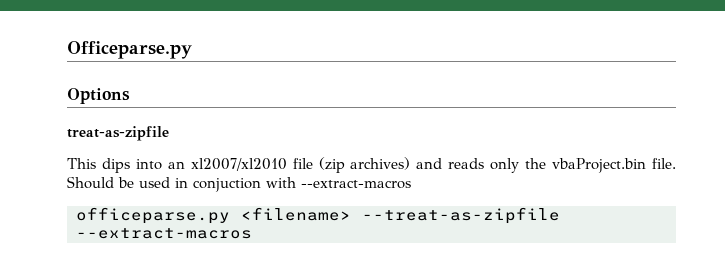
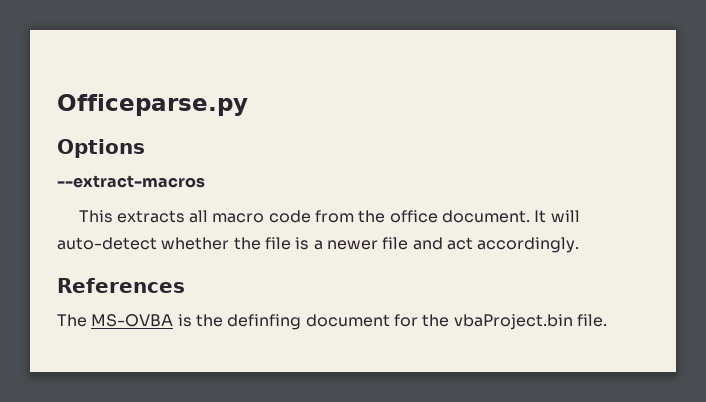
- treat-as-zipfile
+ --extract-macros
- This dips into an xl2007/xl2010 file (zip archives) and reads only the vbaProject.bin file. Should be used in conjuction with --extract-macros
- officeparse.py <filename> --treat-as-zipfile --extract-macros
+ This extracts all macro code from the office document. It will auto-detect whether the file is a newer file and act accordingly.
+ References
+ The MS-OVBA is the definfing document for the vbaProject.bin file.

